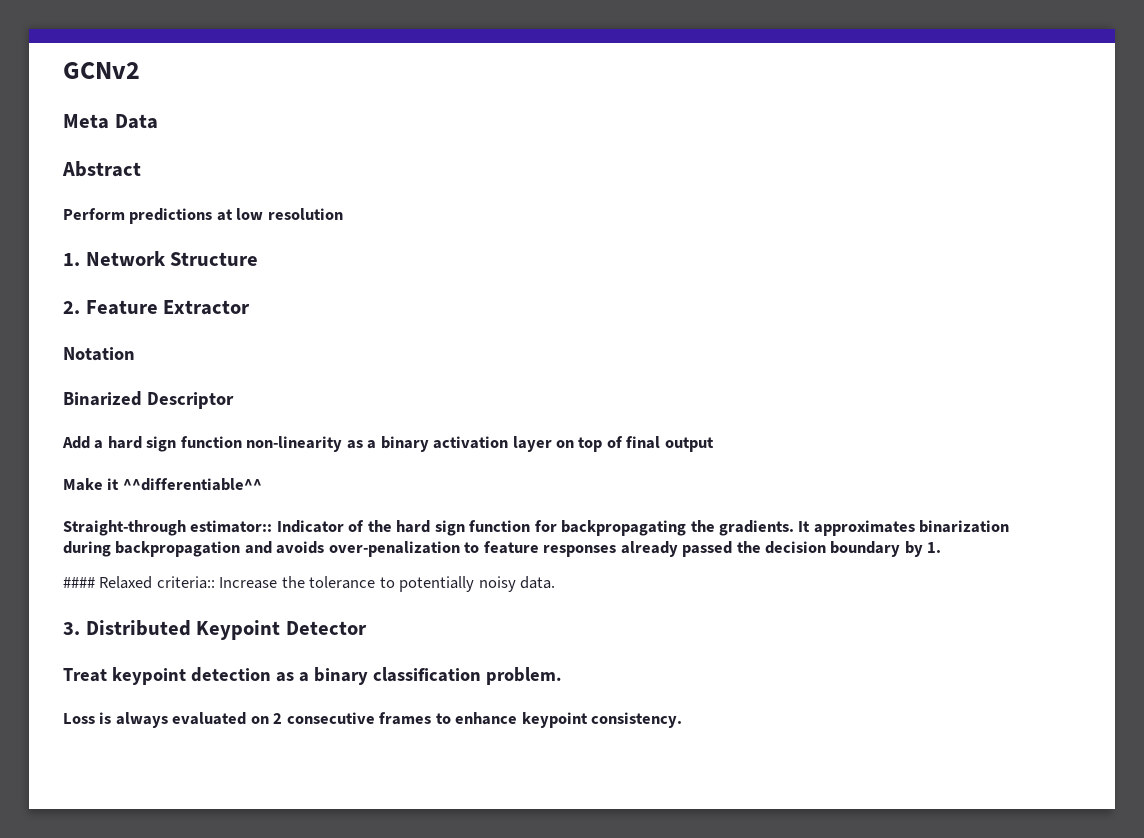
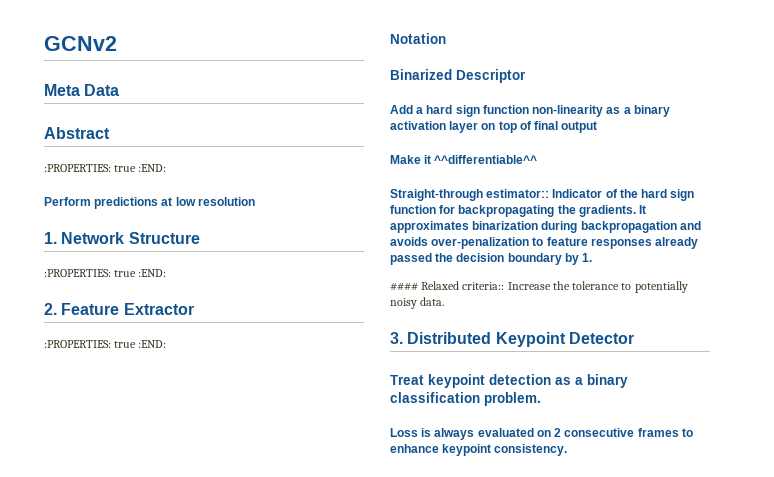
  Abstract
+ :PROPERTIES: true :END:
  1. Network Structure
+ :PROPERTIES: true :END:
  2. Feature Extractor
+ :PROPERTIES: true :END:

